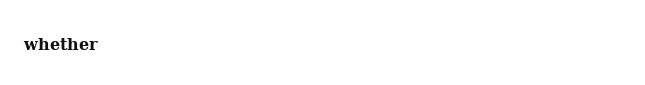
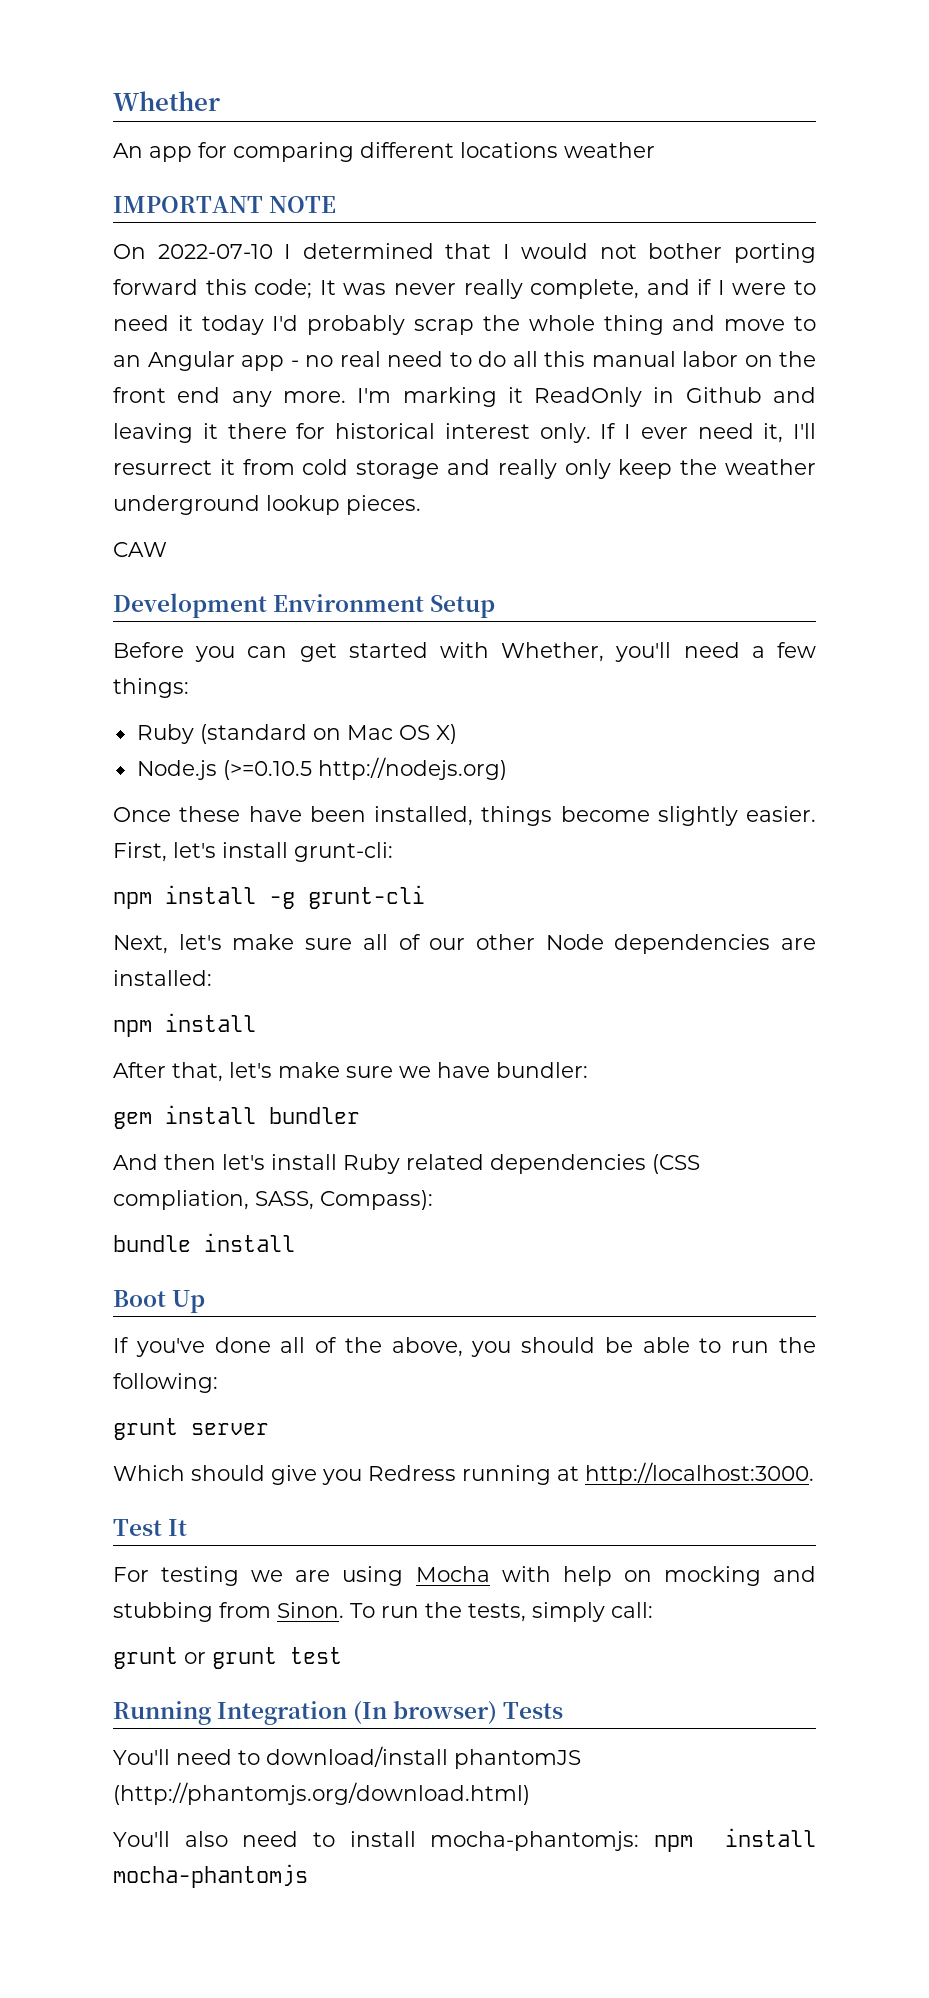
- whether
+ Whether
+ An app for comparing different locations weather
+ IMPORTANT NOTE
+ On 2022-07-10 I determined that I would not bother porting forward this code; It was never really complete, and if I were to need it today I'd probably scrap the whole thing and move to an Angular app - no real need to do all this manual labor on the front end any more. I'm marking it ReadOnly in Github and leaving it there for historical interest only. If I ever need it, I'll resurrect it from cold storage and really only keep the weather underground lookup pieces.
+ CAW
+ Development Environment Setup
+ Before you can get started with Whether, you'll need a few things:
+ Ruby (standard on Mac OS X)
+ Node.js (>=0.10.5 http://nodejs.org)
+ Once these have been installed, things become slightly easier. First, let's install grunt-cli:
+ npm install -g grunt-cli
+ Next, let's make sure all of our other Node dependencies are installed:
+ npm install
+ After that, let's make sure we have bundler:
+ gem install bundler
+ And then let's install Ruby related dependencies (CSS compliation, SASS, Compass):
+ bundle install
+ Boot Up
+ If you've done all of the above, you should be able to run the following:
+ grunt server
+ Which should give you Redress running at http://localhost:3000.
+ Test It
+ For testing we are using Mocha with help on mocking and stubbing from Sinon. To run the tests, simply call:
+ grunt or grunt test
+ Running Integration (In browser) Tests
+ You'll need to download/install phantomJS (http://phantomjs.org/download.html)
+ You'll also need to install mocha-phantomjs: npm install mocha-phantomjs

